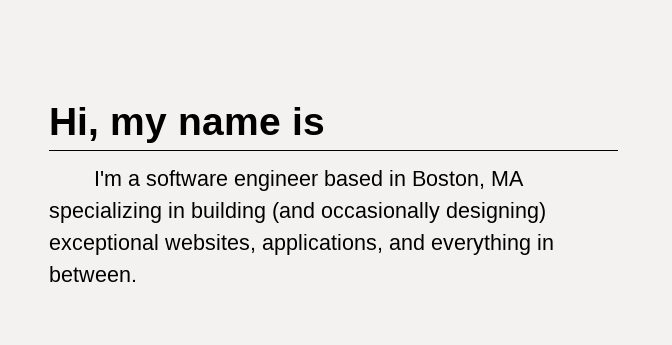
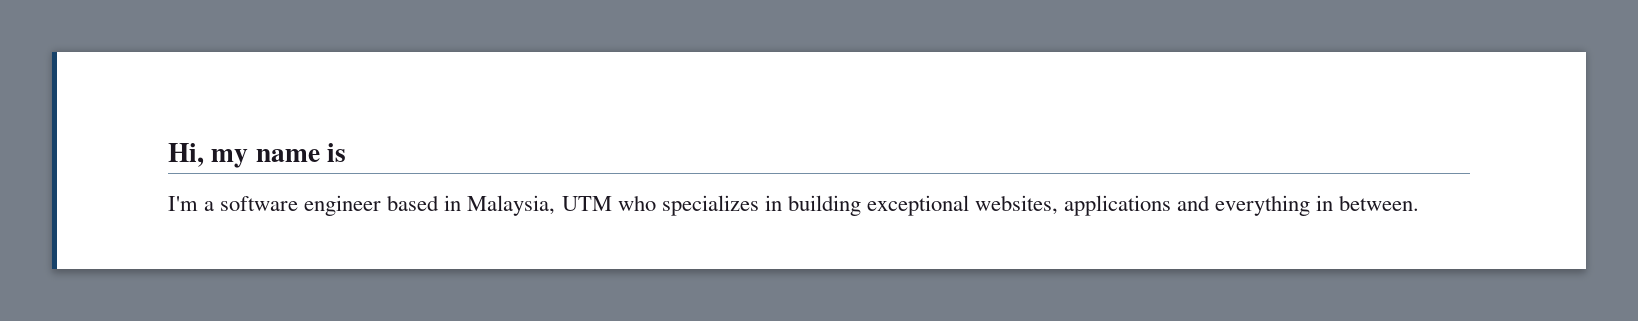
- I'm a software engineer based in Boston, MA specializing in building (and occasionally designing) exceptional websites, applications, and everything in between.
+ I'm a software engineer based in Malaysia, UTM who specializes in building exceptional websites, applications and everything in between.

